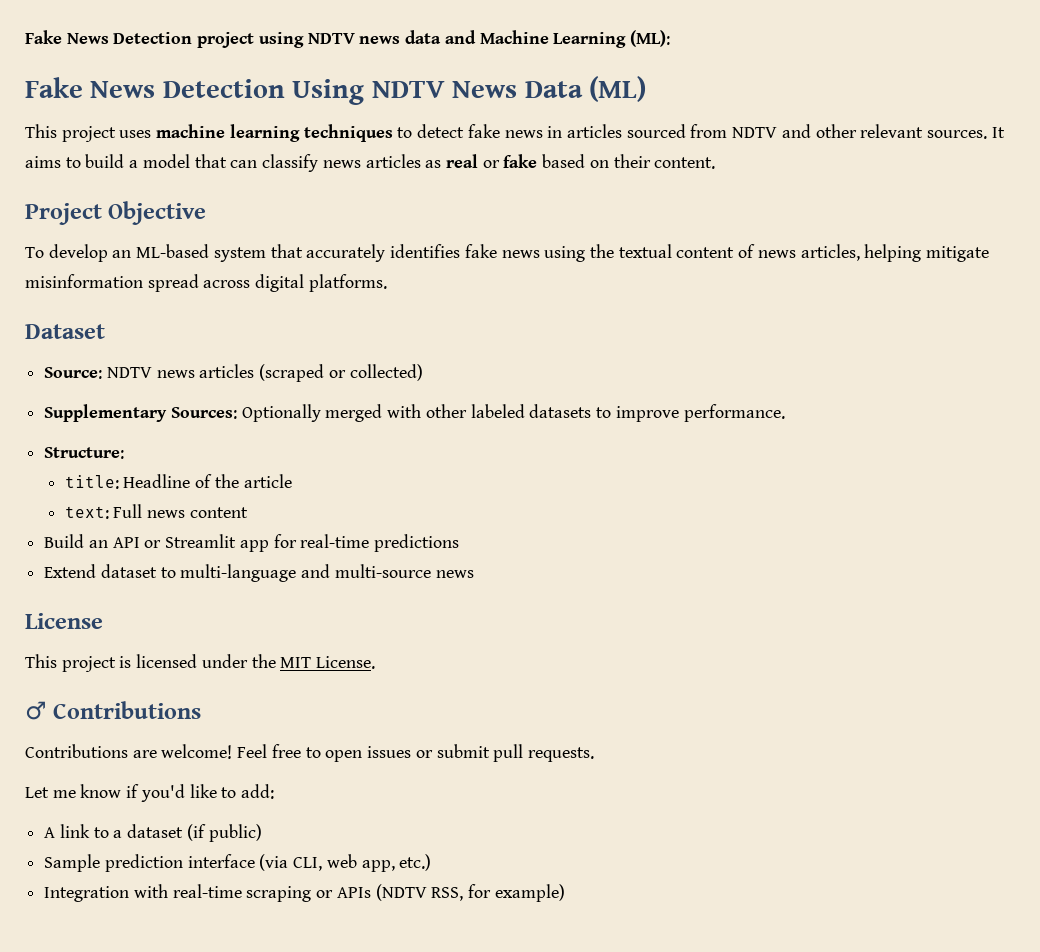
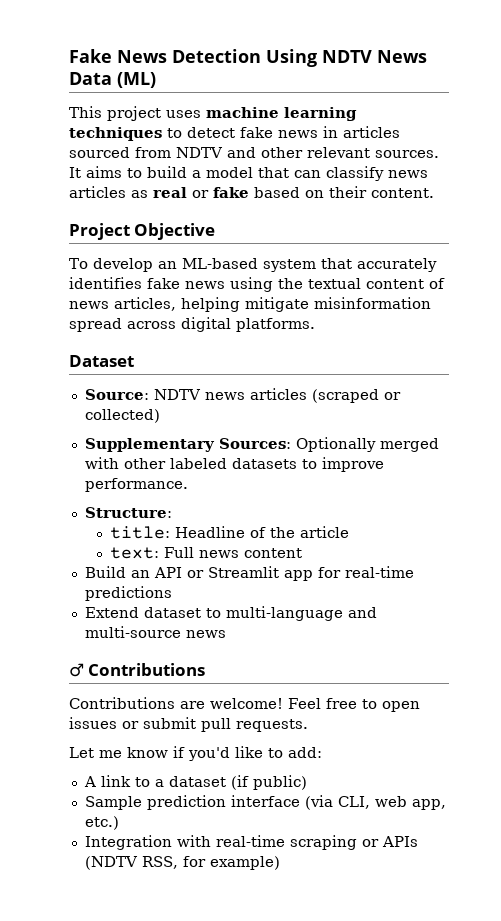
- Fake News Detection project using NDTV news data and Machine Learning (ML):
- License
- This project is licensed under the MIT License.

